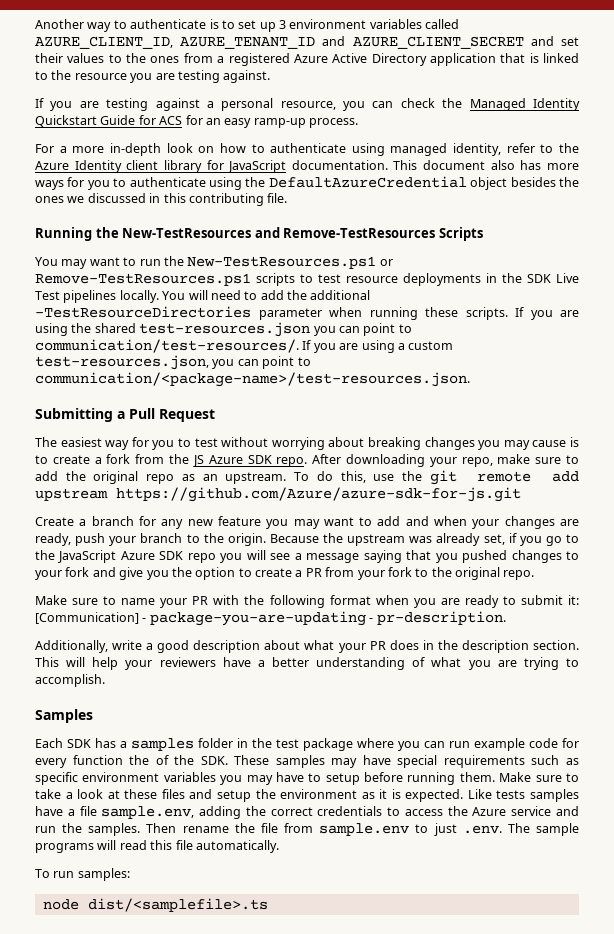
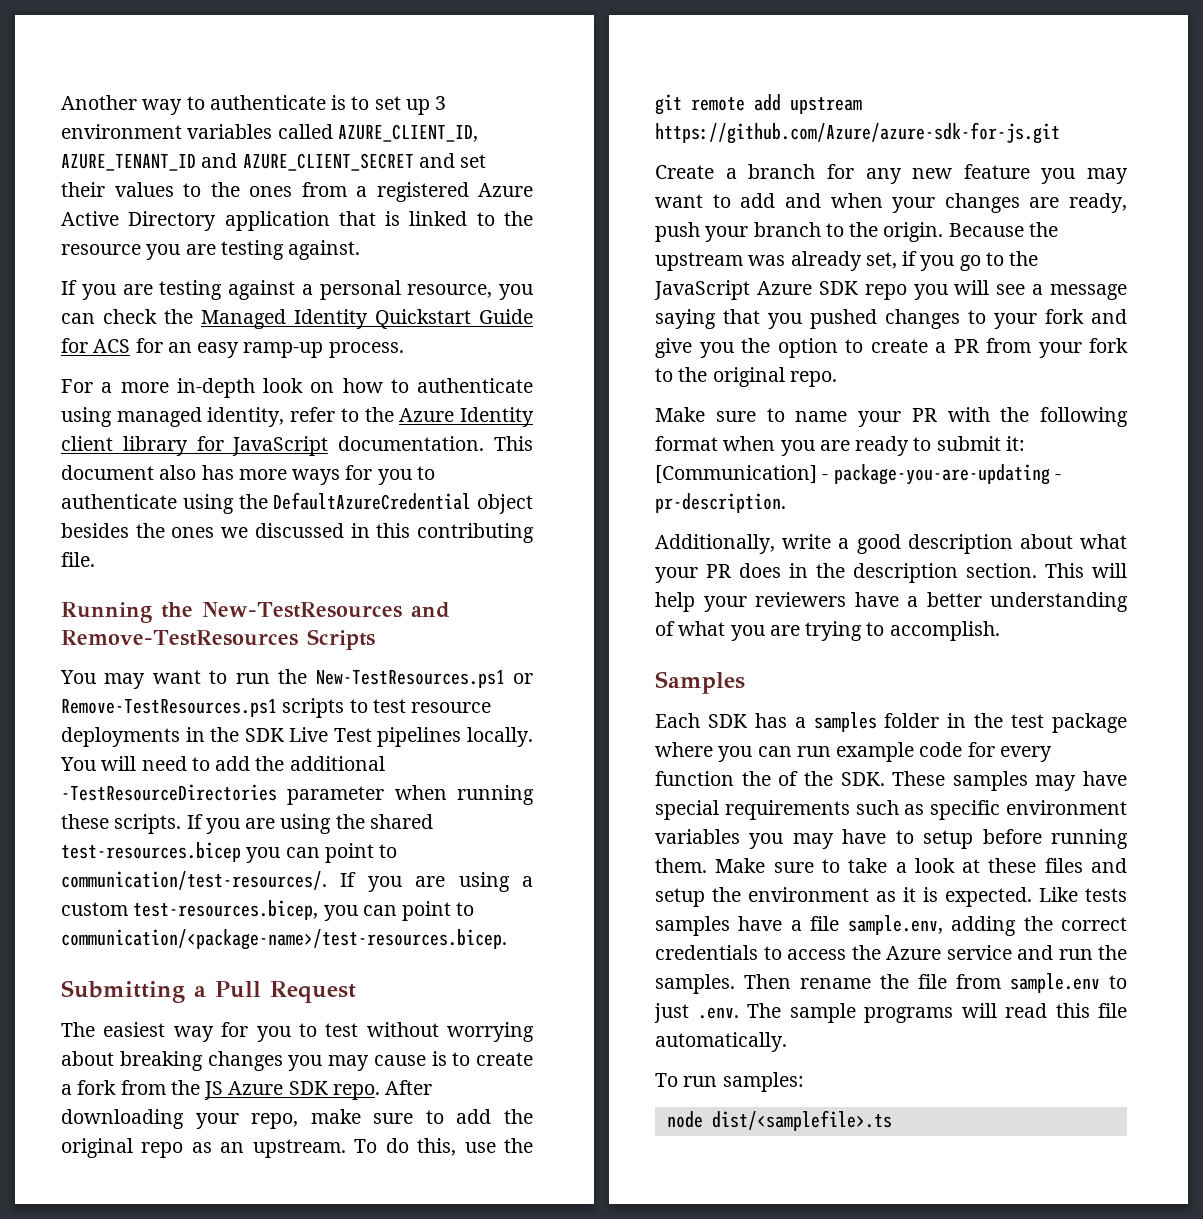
- If you are using the shared test-resources.json you can point to communication/test-resources/.
+ If you are using the shared test-resources.bicep you can point to communication/test-resources/.
- If you are using a custom test-resources.json, you can point to communication/<package-name>/test-resources.json.
+ If you are using a custom test-resources.bicep, you can point to communication/<package-name>/test-resources.bicep.

